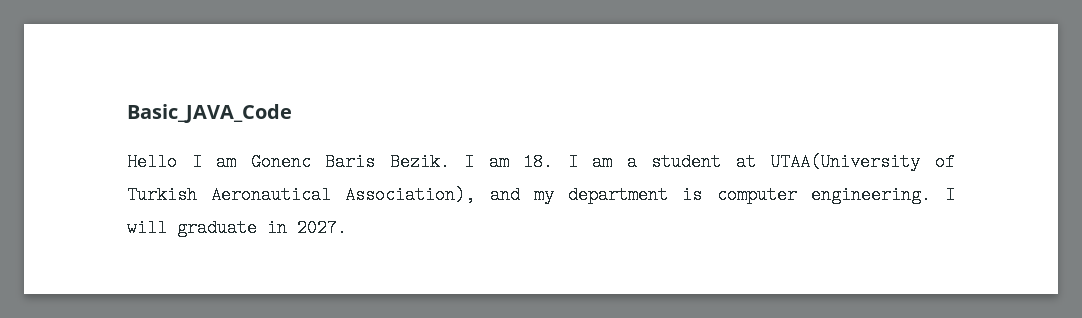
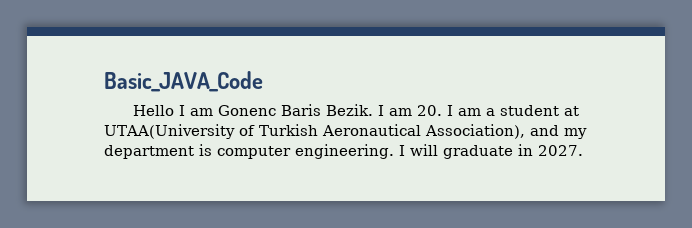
- I am 18. I am a student at UTAA(University of Turkish Aeronautical Association), and my department is computer engineering.
+ I am 20. I am a student at UTAA(University of Turkish Aeronautical Association), and my department is computer engineering.

